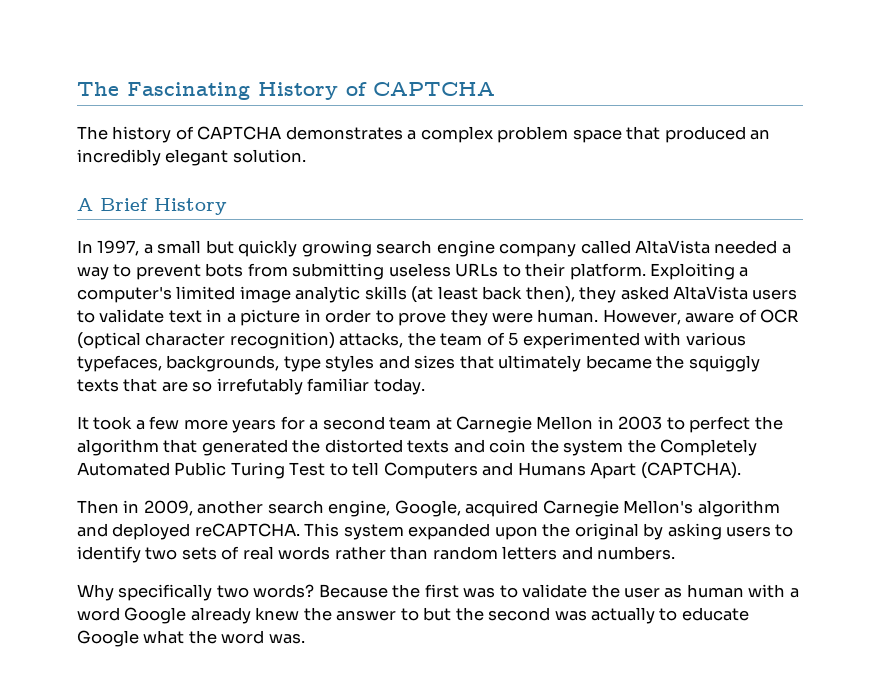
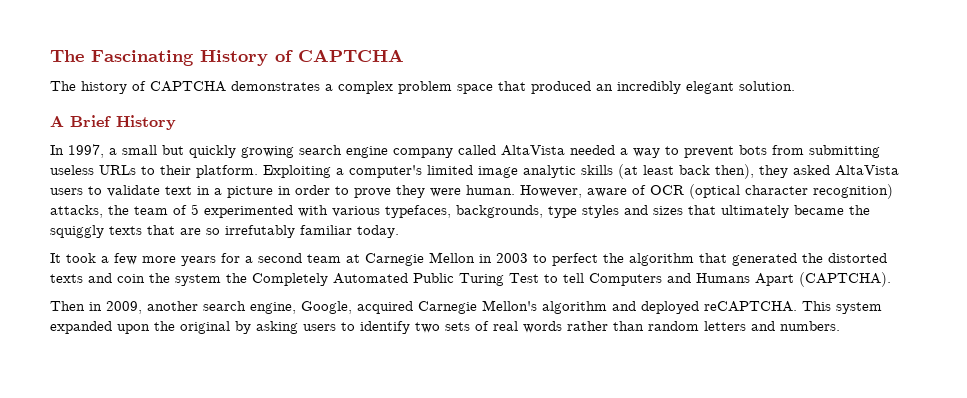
- Why specifically two words? Because the first was to validate the user as human with a word Google already knew the answer to but the second was actually to educate Google what the word was.

